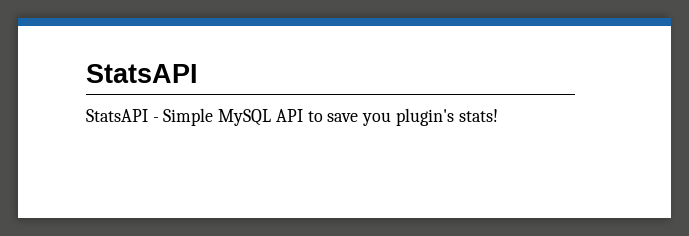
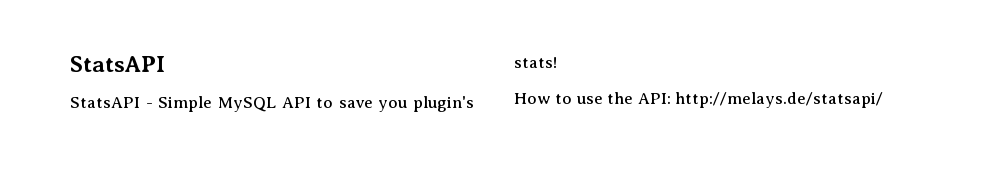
+ How to use the API: http://melays.de/statsapi/

